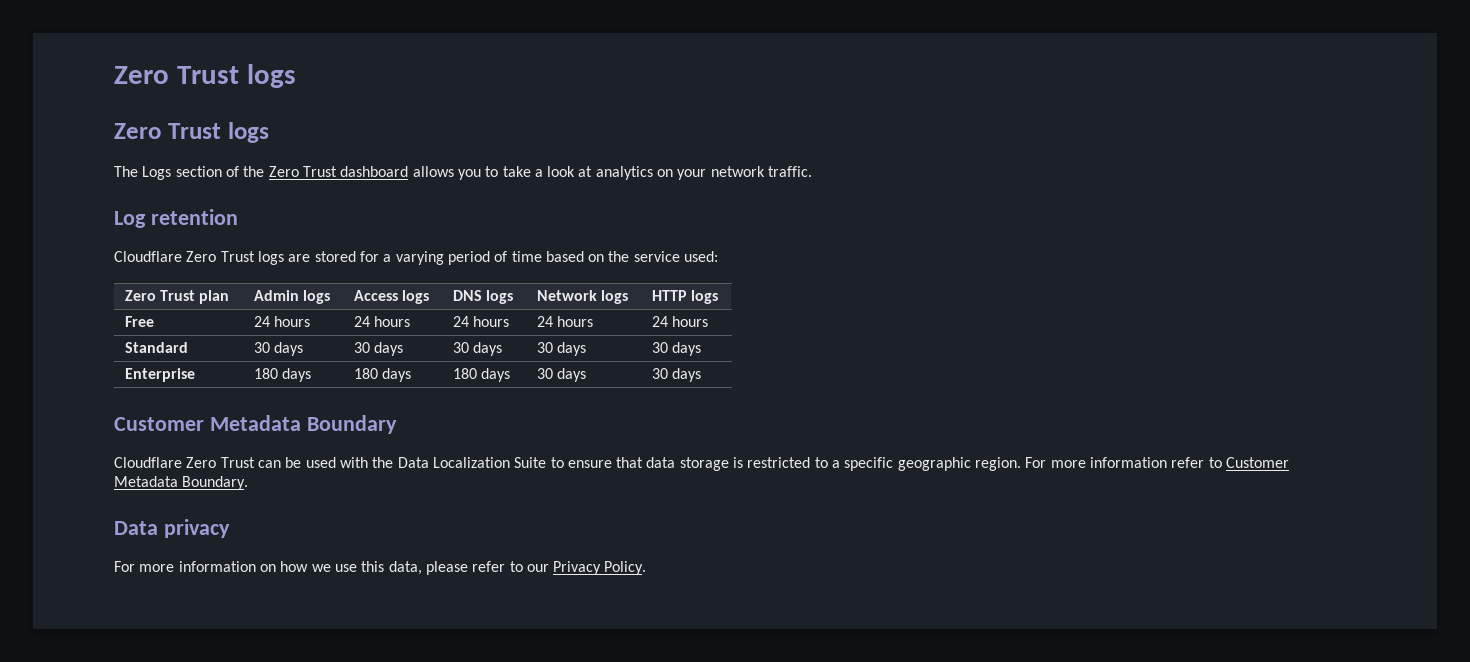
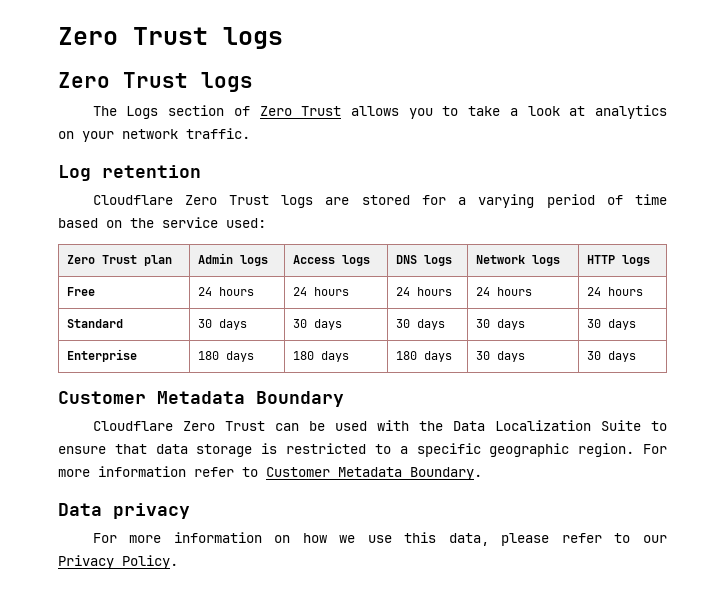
- The Logs section of the Zero Trust dashboard allows you to take a look at analytics on your network traffic.
+ The Logs section of Zero Trust allows you to take a look at analytics on your network traffic.

